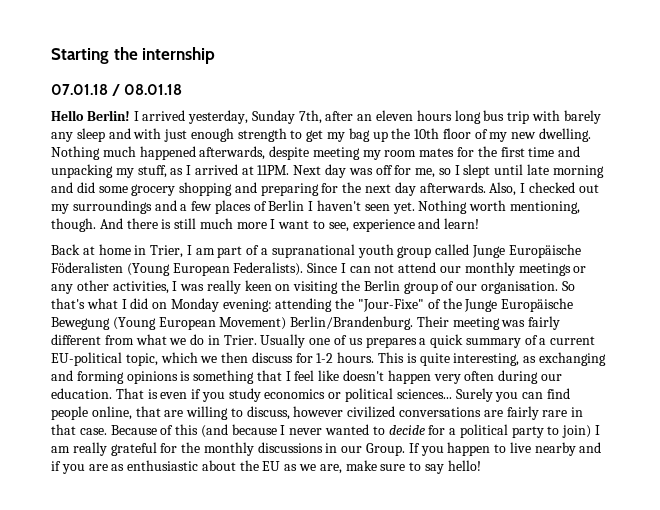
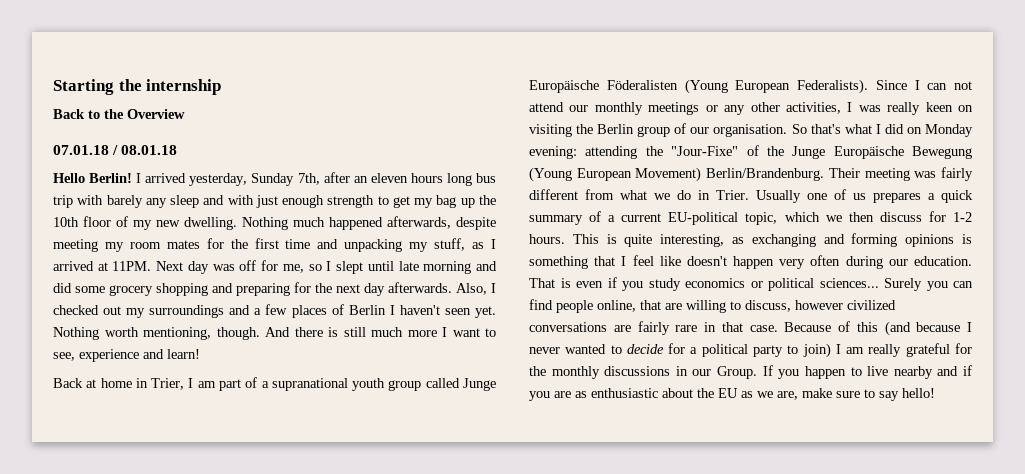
+ Back to the Overview

